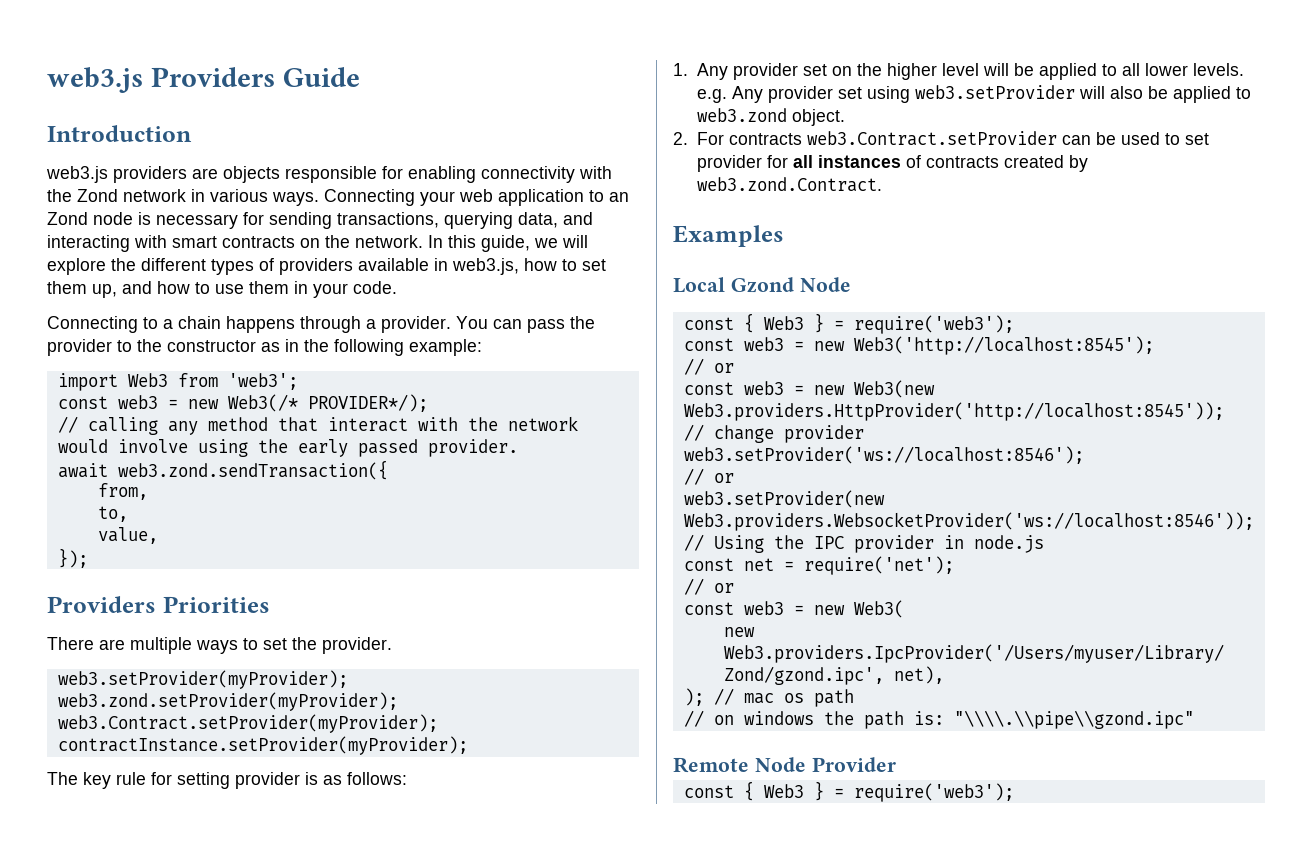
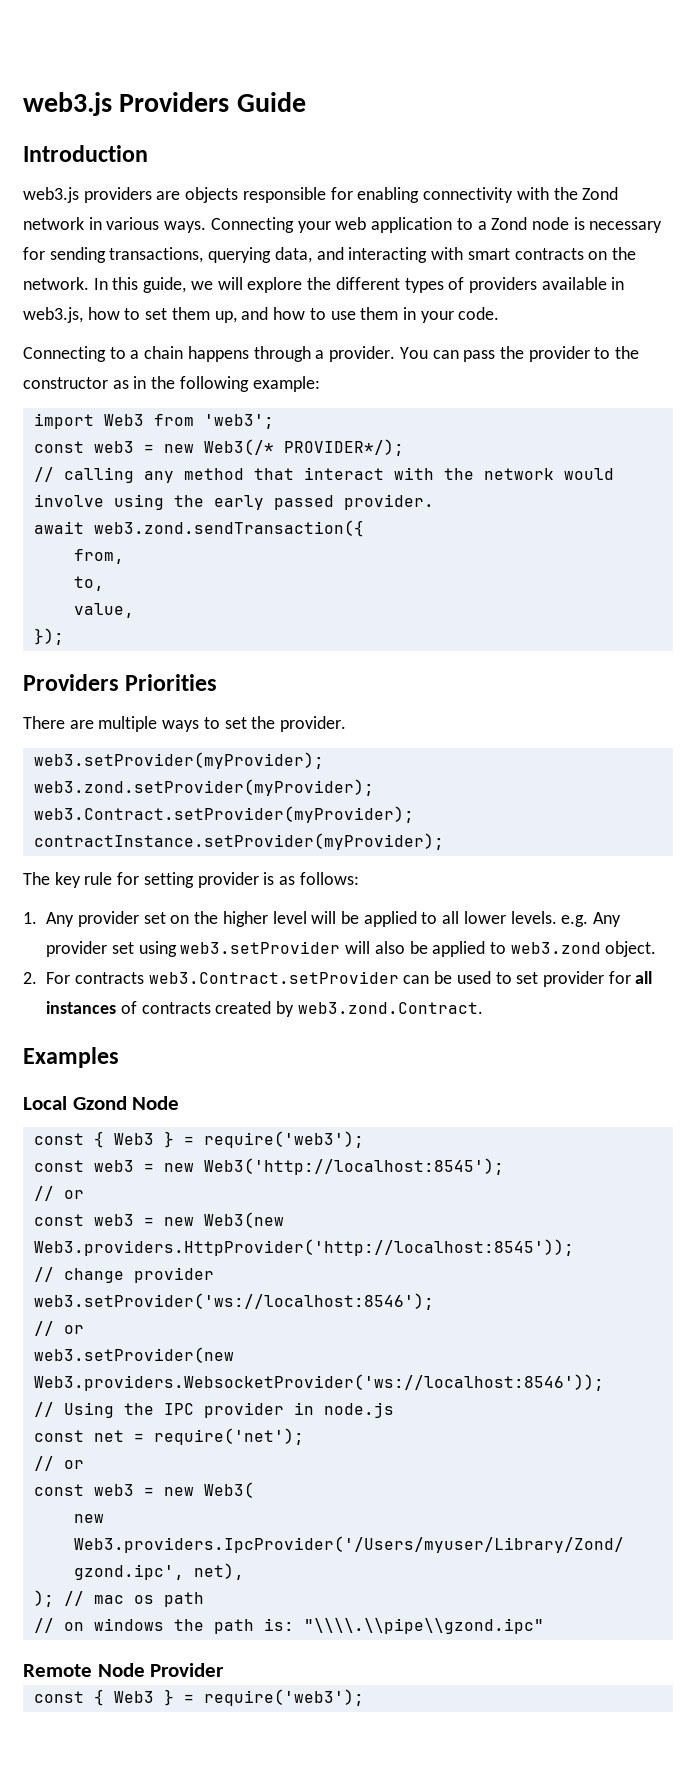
- Connecting your web application to an Zond node is necessary for sending transactions, querying data, and interacting with smart contracts on the network.
+ Connecting your web application to a Zond node is necessary for sending transactions, querying data, and interacting with smart contracts on the network.

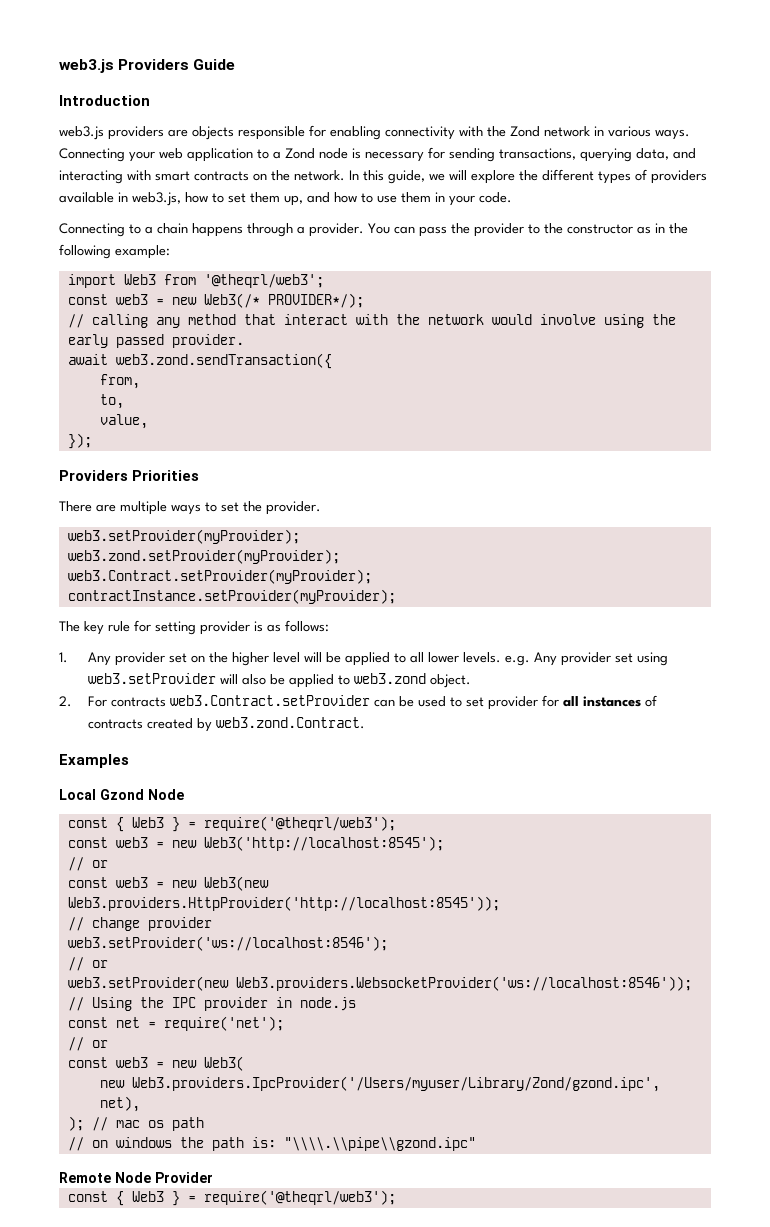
- import Web3 from 'web3';
+ import Web3 from '@theqrl/web3';
  Local Gzond Node
- const { Web3 } = require('web3');
+ const { Web3 } = require('@theqrl/web3');
  Remote Node Provider
- const { Web3 } = require('web3');
+ const { Web3 } = require('@theqrl/web3');

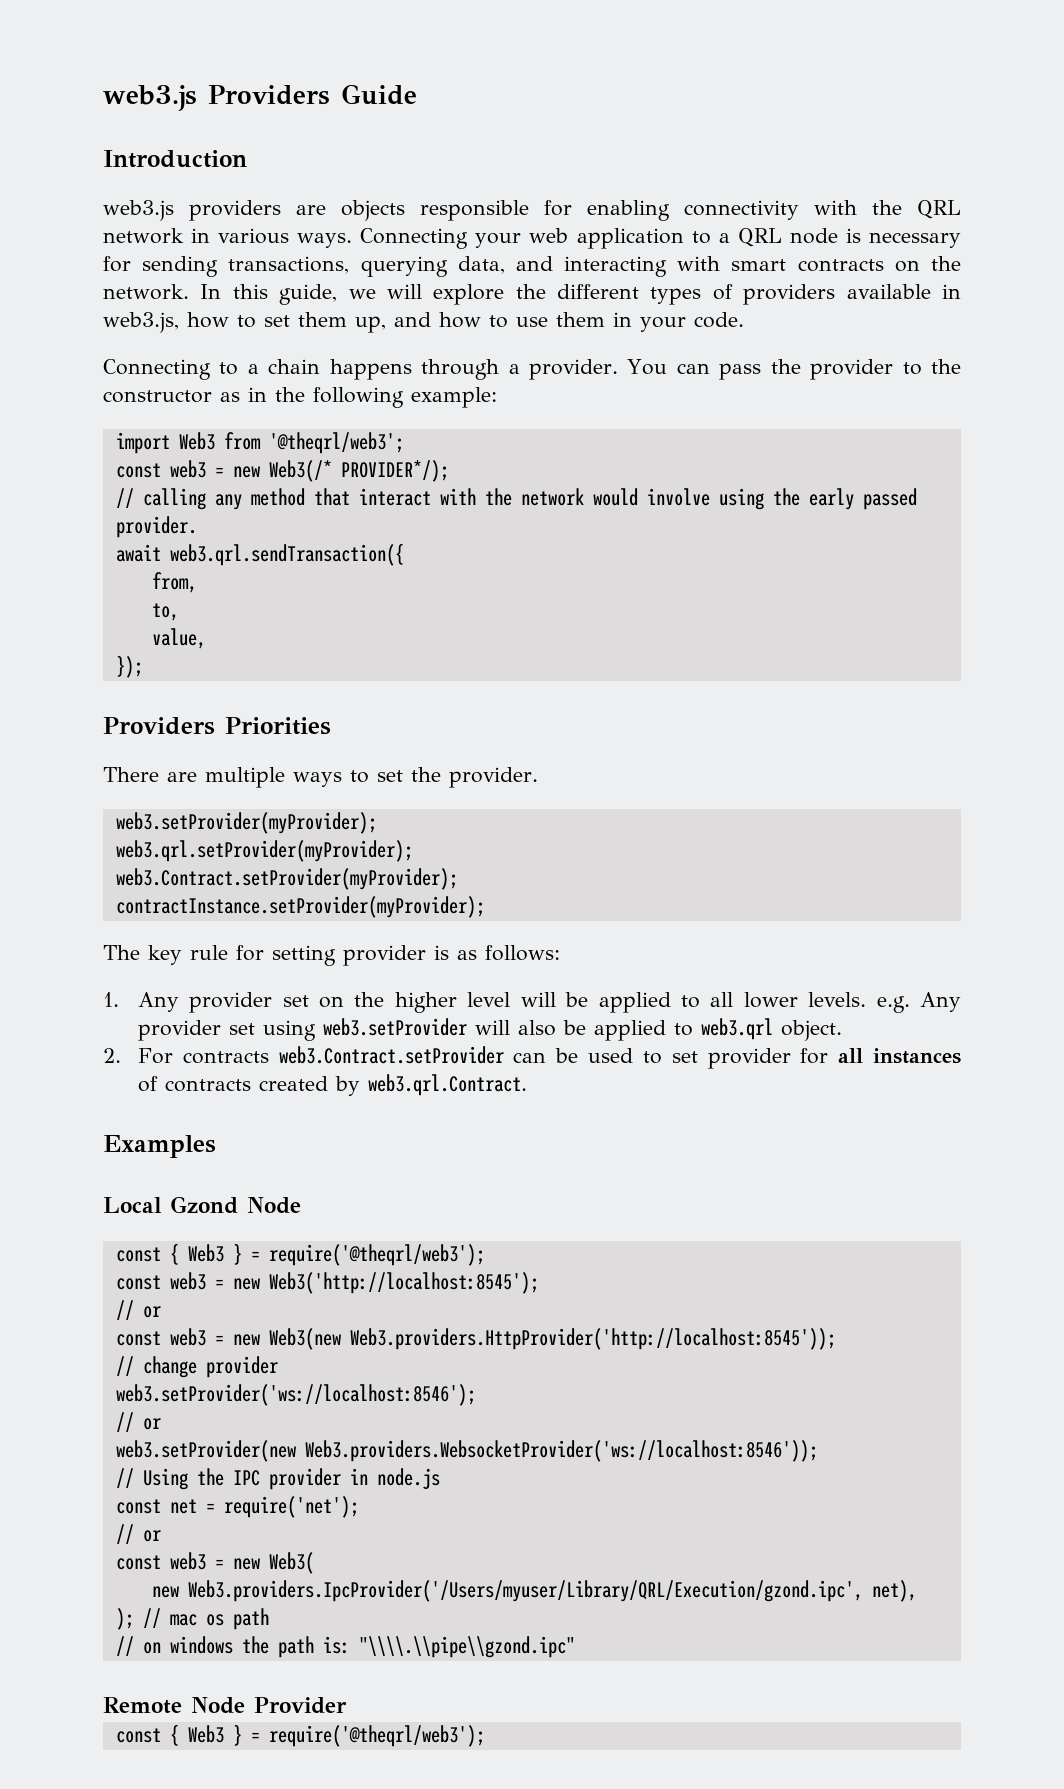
- web3.js providers are objects responsible for enabling connectivity with the Zond network in various ways.
+ web3.js providers are objects responsible for enabling connectivity with the QRL network in various ways.
- Connecting your web application to a Zond node is necessary for sending transactions, querying data, and interacting with smart contracts on the network.
+ Connecting your web application to a QRL node is necessary for sending transactions, querying data, and interacting with smart contracts on the network.
- await web3.zond.sendTransaction({
+ await web3.qrl.sendTransaction({
- web3.zond.setProvider(myProvider);
+ web3.qrl.setProvider(myProvider);
- 1. Any provider set on the higher level will be applied to all lower levels. e.g. Any provider set using web3.setProvider will also be applied to web3.zond object.
+ 1. Any provider set on the higher level will be applied to all lower levels. e.g. Any provider set using web3.setProvider will also be applied to web3.qrl object.
- 2. For contracts web3.Contract.setProvider can be used to set provider for all instances of contracts created by web3.zond.Contract.
+ 2. For contracts web3.Contract.setProvider can be used to set provider for all instances of contracts created by web3.qrl.Contract.
- new Web3.providers.IpcProvider('/Users/myuser/Library/Zond/gzond.ipc', net),
+ new Web3.providers.IpcProvider('/Users/myuser/Library/QRL/Execution/gzond.ipc', net),

